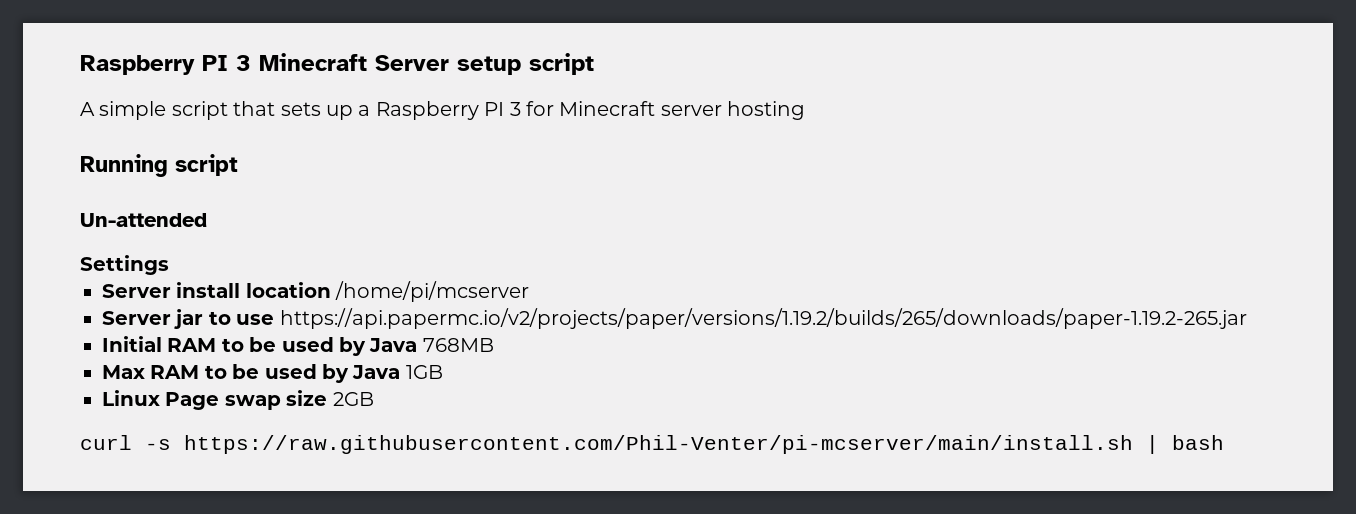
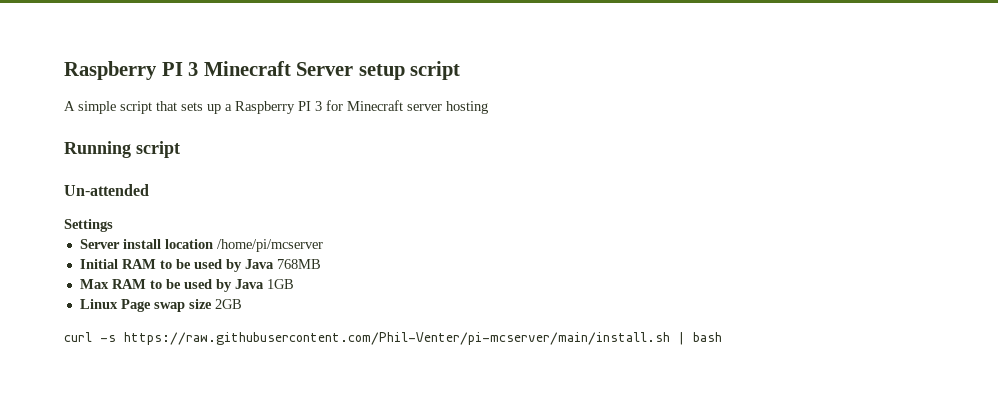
- Server jar to use https://api.papermc.io/v2/projects/paper/versions/1.19.2/builds/265/downloads/paper-1.19.2-265.jar

